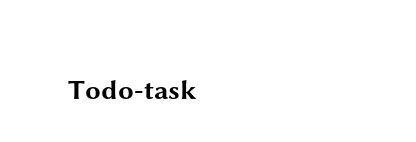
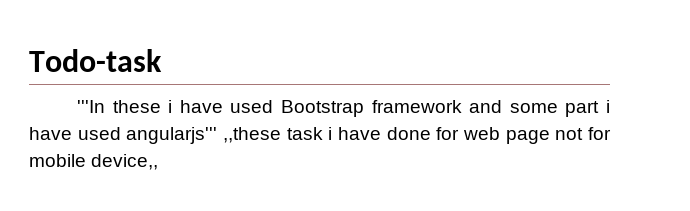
+ '''In these i have used Bootstrap framework and some part i have used angularjs''' ,,these task i have done for web page not for mobile device,,

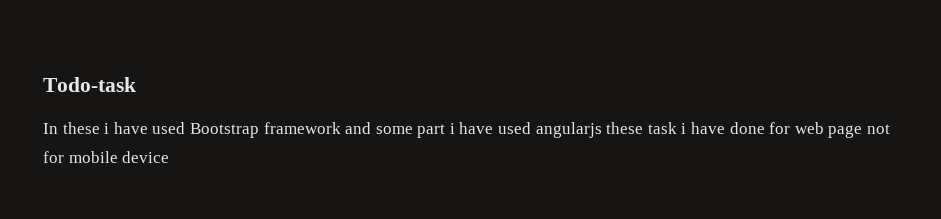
- '''In these i have used Bootstrap framework and some part i have used angularjs''' ,,these task i have done for web page not for mobile device,,
+ In these i have used Bootstrap framework and some part i have used angularjs these task i have done for web page not for mobile device

